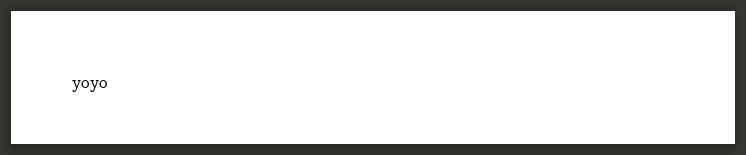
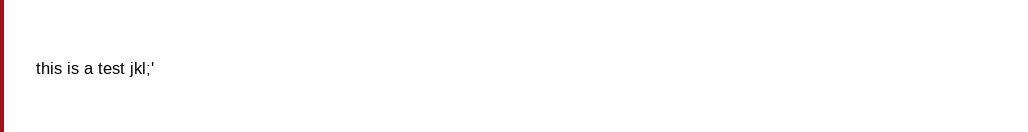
- yoyo
+ this is a test jkl;'

